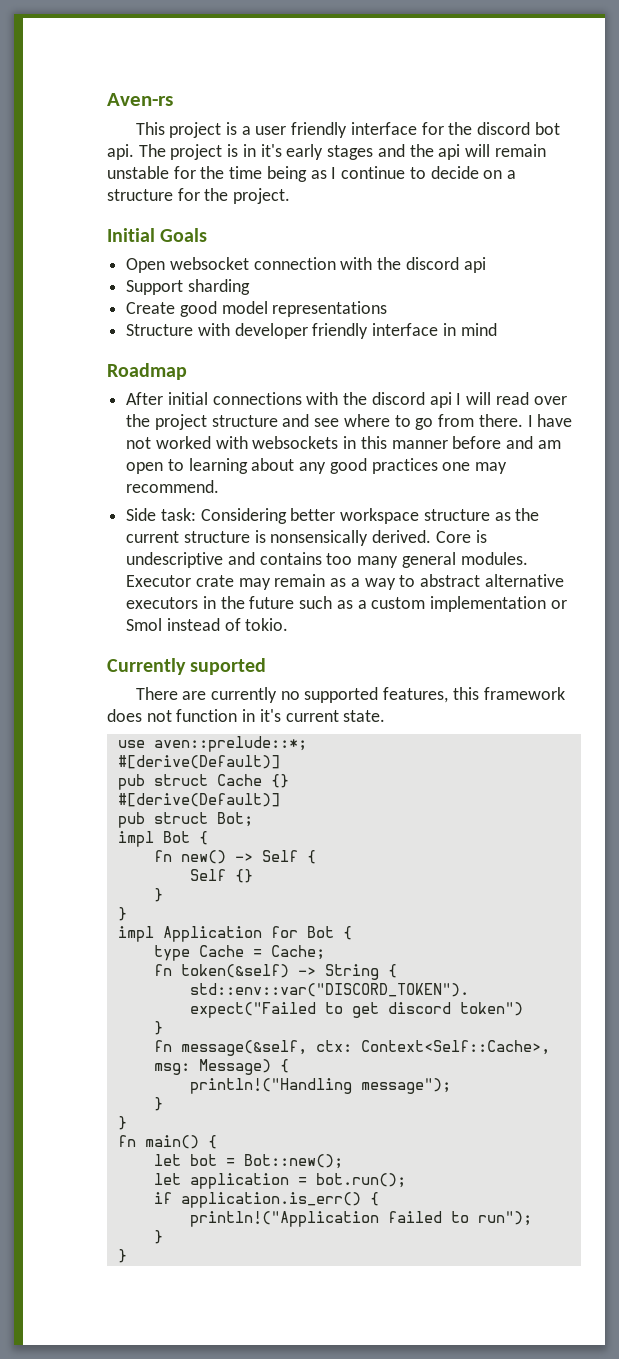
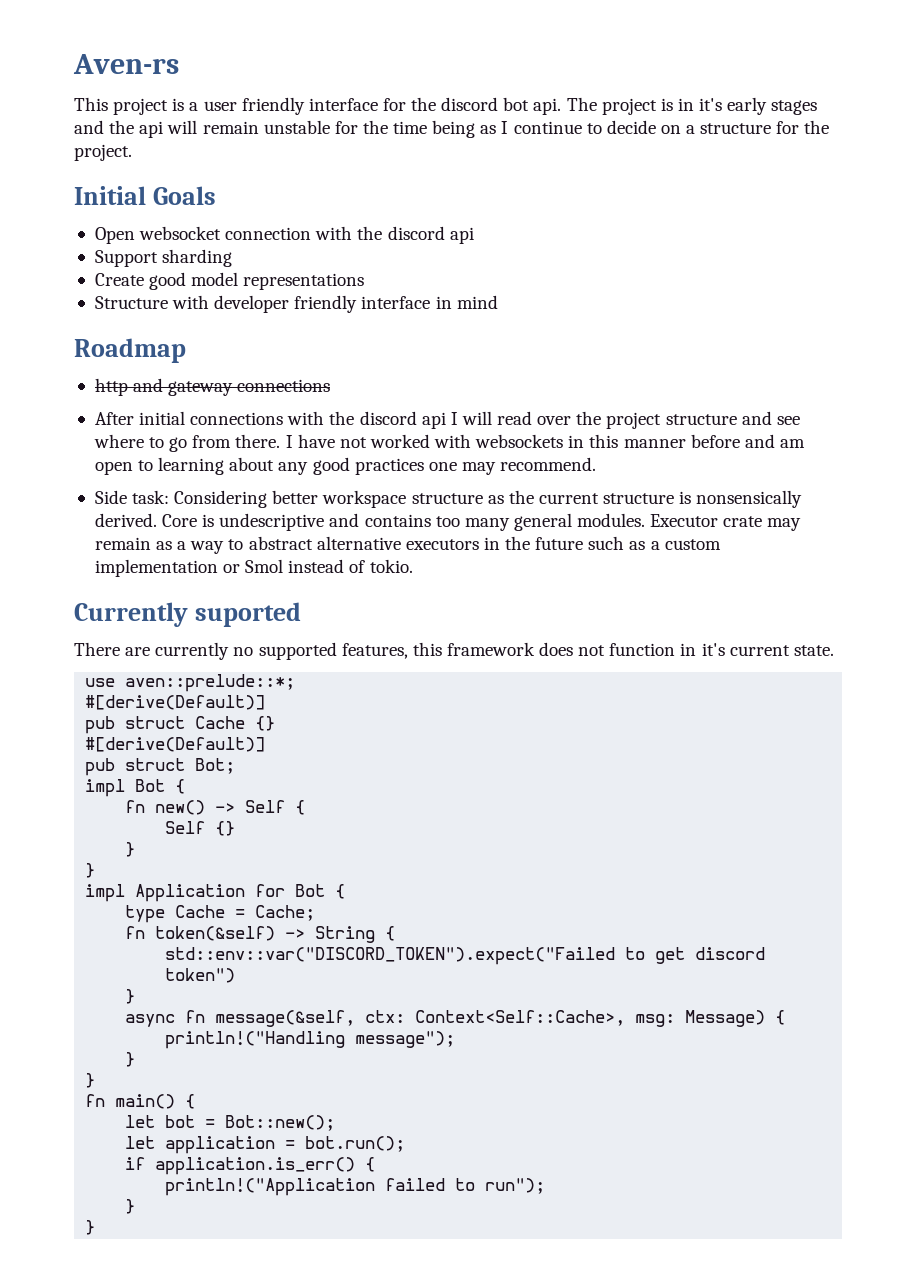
+ http and gateway connections
- fn message(&self, ctx: Context<Self::Cache>, msg: Message) {
+ async fn message(&self, ctx: Context<Self::Cache>, msg: Message) {

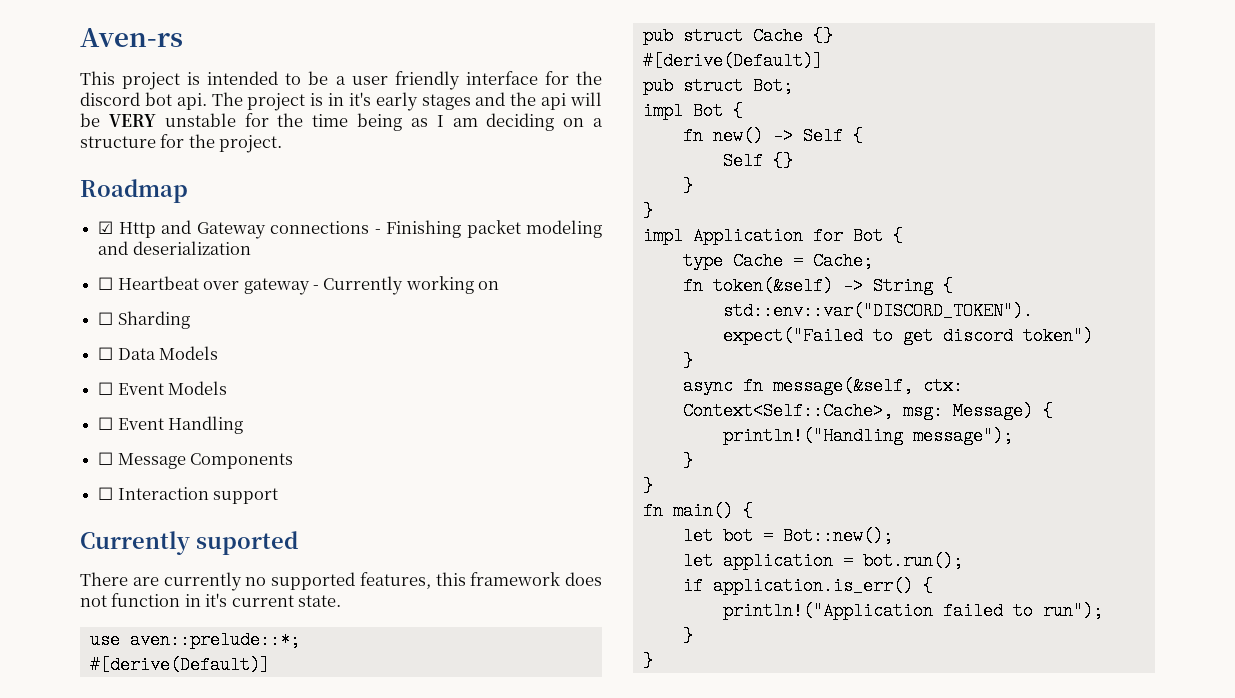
- This project is a user friendly interface for the discord bot api.
+ This project is intended to be a user friendly interface for the discord bot api.
- The project is in it's early stages and the api will remain unstable for the time being as I continue to decide on a structure for the project.
+ The project is in it's early stages and the api will be VERY unstable for the time being as I am deciding on a structure for the project.
- Initial Goals
- Open websocket connection with the discord api
- Support sharding
- Create good model representations
- Structure with developer friendly interface in mind
  Roadmap
- http and gateway connections
- After initial connections with the discord api I will read over the project structure and see where to go from there. I have not worked with websockets in this manner before and am open to learning about any good practices one may recommend.
- Side task: Considering better workspace structure as the current structure is nonsensically derived. Core is undescriptive and contains too many general modules. Executor crate may remain as a way to abstract alternative executors in the future such as a custom implementation or Smol instead of tokio.
+ ☑ Http and Gateway connections - Finishing packet modeling and deserialization
+ ☐ Heartbeat over gateway - Currently working on
+ ☐ Sharding
+ ☐ Data Models
+ ☐ Event Models
+ ☐ Event Handling
+ ☐ Message Components
+ ☐ Interaction support

